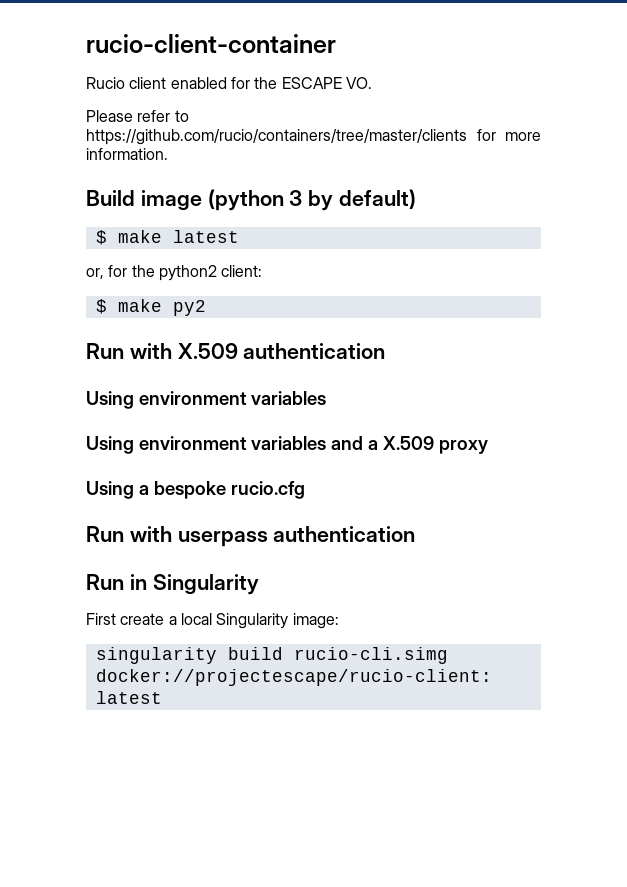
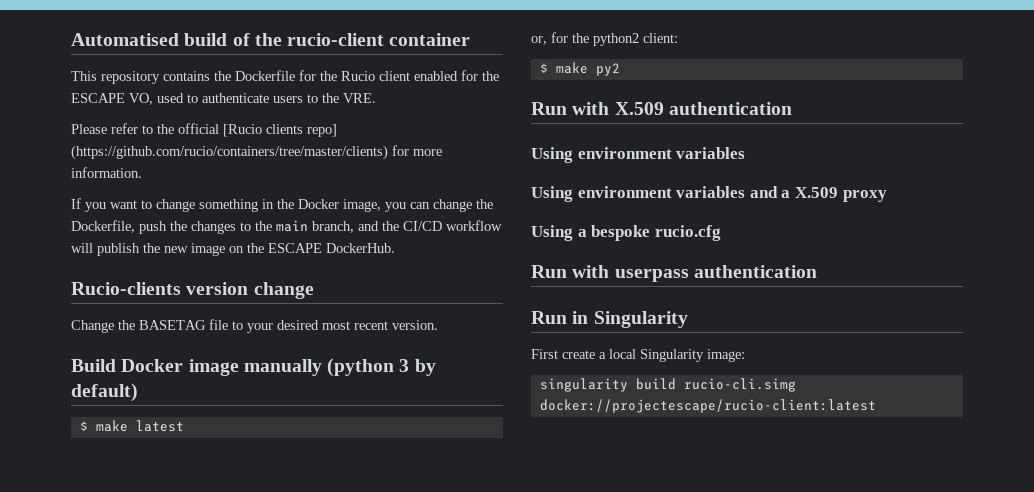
- rucio-client-container
- Rucio client enabled for the ESCAPE VO.
- Please refer to https://github.com/rucio/containers/tree/master/clients for more information.
- Build image (python 3 by default)
+ Automatised build of the rucio-client container
+ This repository contains the Dockerfile for the Rucio client enabled for the ESCAPE VO, used to authenticate users to the VRE.
+ Please refer to the official [Rucio clients repo] (https://github.com/rucio/containers/tree/master/clients) for more information.
+ If you want to change something in the Docker image, you can change the Dockerfile, push the changes to the main branch, and the CI/CD workflow will publish the new image on the ESCAPE DockerHub.
+ Rucio-clients version change
+ Change the BASETAG file to your desired most recent version.
+ Build Docker image manually (python 3 by default)

